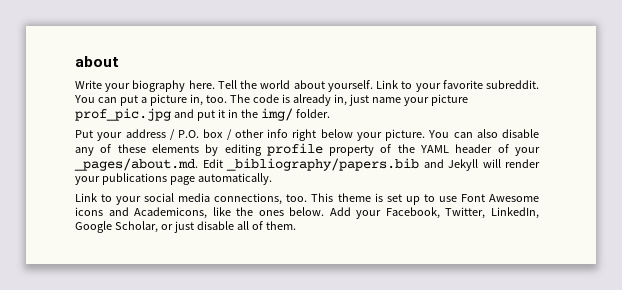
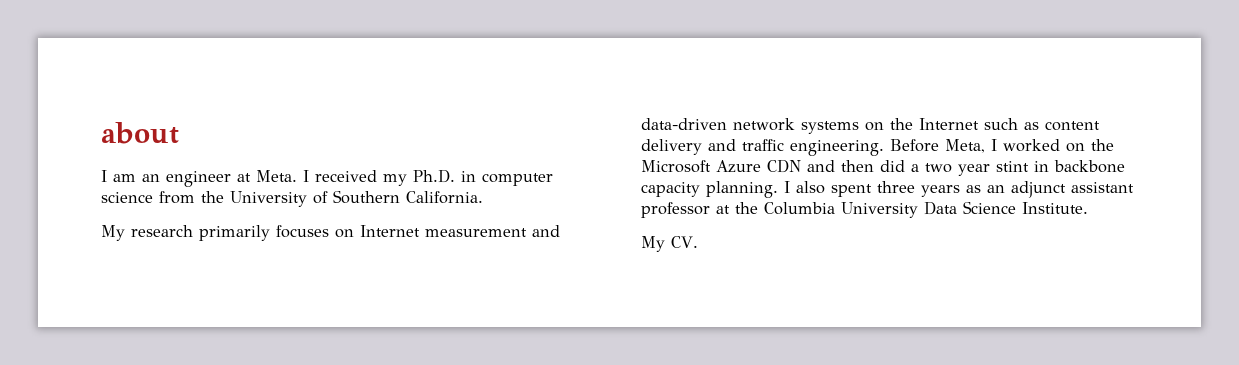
- Write your biography here. Tell the world about yourself. Link to your favorite subreddit. You can put a picture in, too. The code is already in, just name your picture prof_pic.jpg and put it in the img/ folder.
- Put your address / P.O. box / other info right below your picture. You can also disable any of these elements by editing profile property of the YAML header of your _pages/about.md. Edit _bibliography/papers.bib and Jekyll will render your publications page automatically.
- Link to your social media connections, too. This theme is set up to use Font Awesome icons and Academicons, like the ones below. Add your Facebook, Twitter, LinkedIn, Google Scholar, or just disable all of them.
+ I am an engineer at Meta. I received my Ph.D. in computer science from the University of Southern California.
+ My research primarily focuses on Internet measurement and data-driven network systems on the Internet such as content delivery and traffic engineering. Before Meta, I worked on the Microsoft Azure CDN and then did a two year stint in backbone capacity planning. I also spent three years as an adjunct assistant professor at the Columbia University Data Science Institute.
+ My CV.

